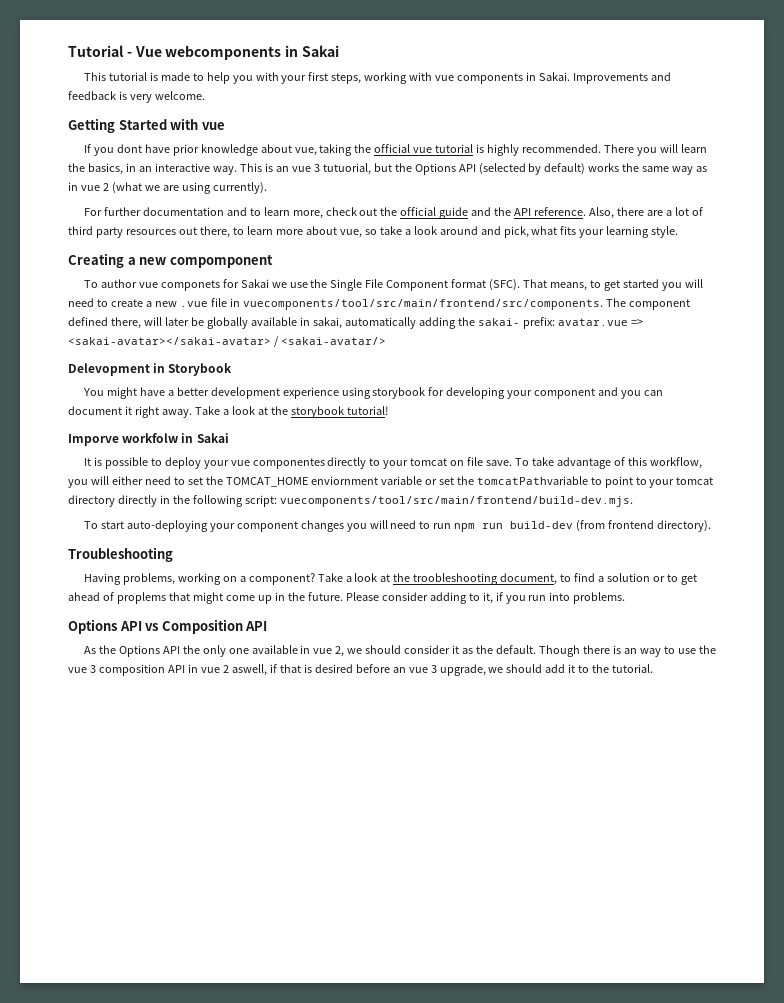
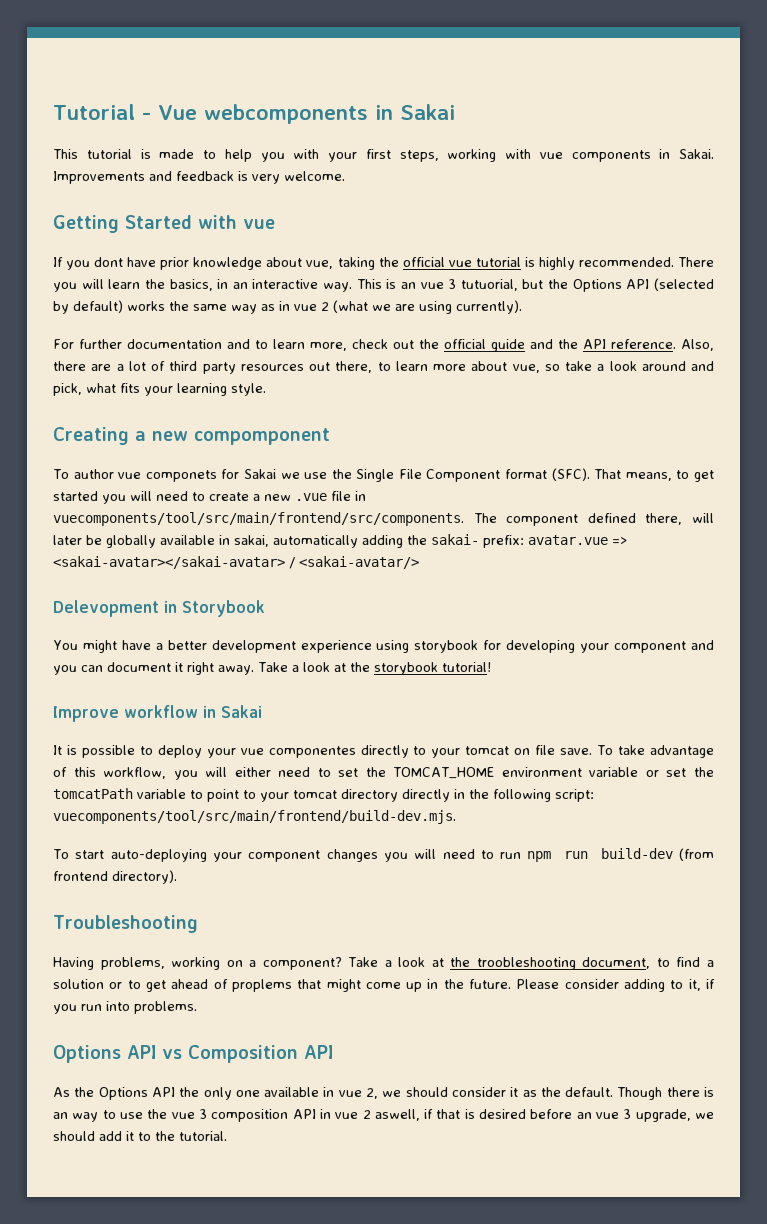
- Imporve workfolw in Sakai
+ Improve workflow in Sakai
- To take advantage of this workflow, you will either need to set the TOMCAT_HOME enviornment variable or set the tomcatPathvariable to point to your tomcat directory directly in the following script: vuecomponents/tool/src/main/frontend/build-dev.mjs.
+ To take advantage of this workflow, you will either need to set the TOMCAT_HOME environment variable or set the tomcatPath variable to point to your tomcat directory directly in the following script: vuecomponents/tool/src/main/frontend/build-dev.mjs.

